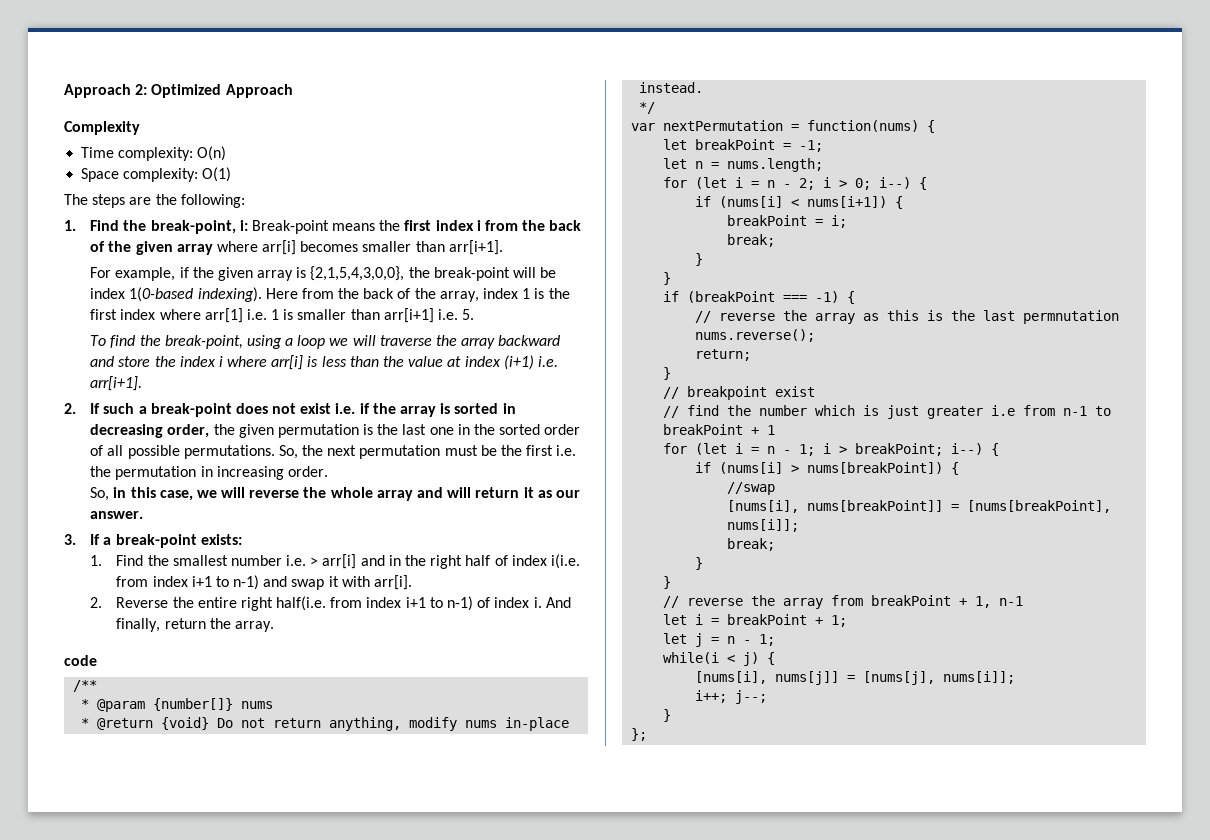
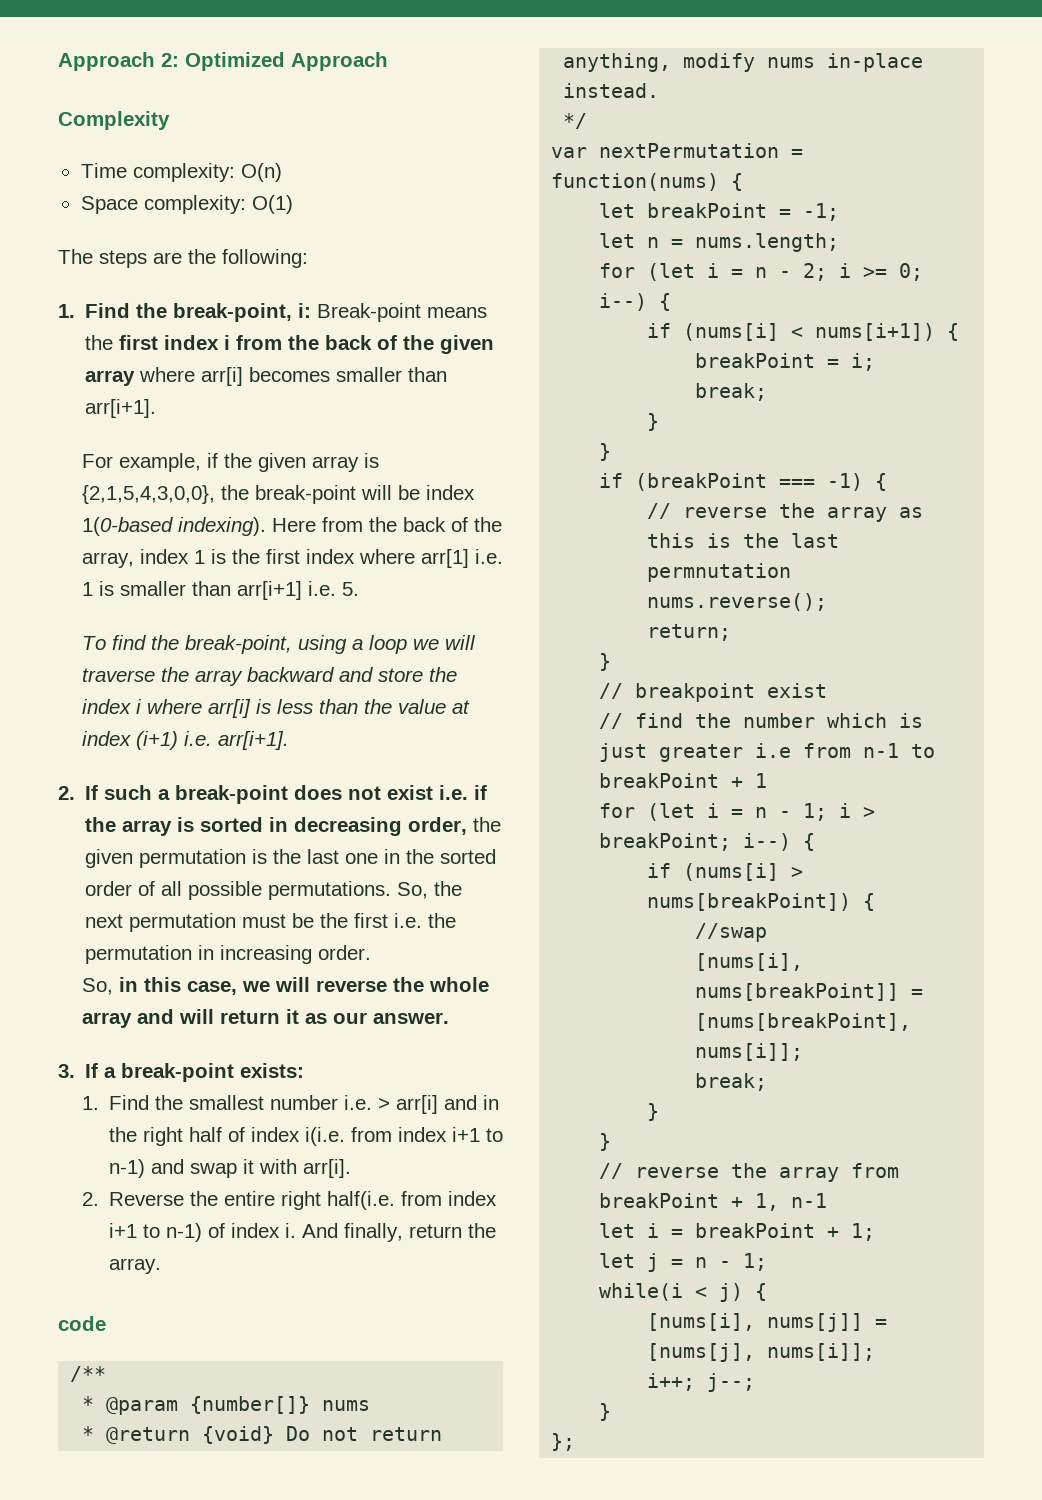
- for (let i = n - 2; i > 0; i--) {
+ for (let i = n - 2; i >= 0; i--) {

